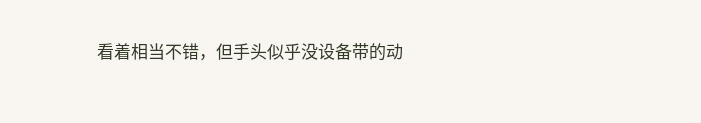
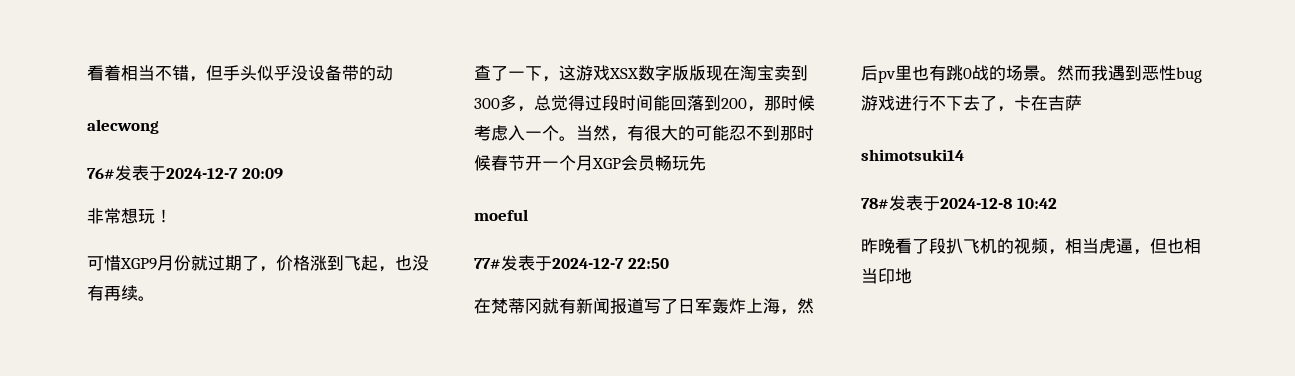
+ alecwong
+ 76#发表于2024-12-7 20:09
+ 非常想玩！
+ 可惜XGP9月份就过期了，价格涨到飞起，也没有再续。
+ 查了一下，这游戏XSX数字版版现在淘宝卖到300多，总觉得过段时间能回落到200，那时候考虑入一个。当然，有很大的可能忍不到那时候春节开一个月XGP会员畅玩先
+ moeful
+ 77#发表于2024-12-7 22:50
+ 在梵蒂冈就有新闻报道写了日军轰炸上海，然后pv里也有跳0战的场景。然而我遇到恶性bug游戏进行不下去了，卡在吉萨
+ shimotsuki14
+ 78#发表于2024-12-8 10:42
+ 昨晚看了段扒飞机的视频，相当虎逼，但也相当印地

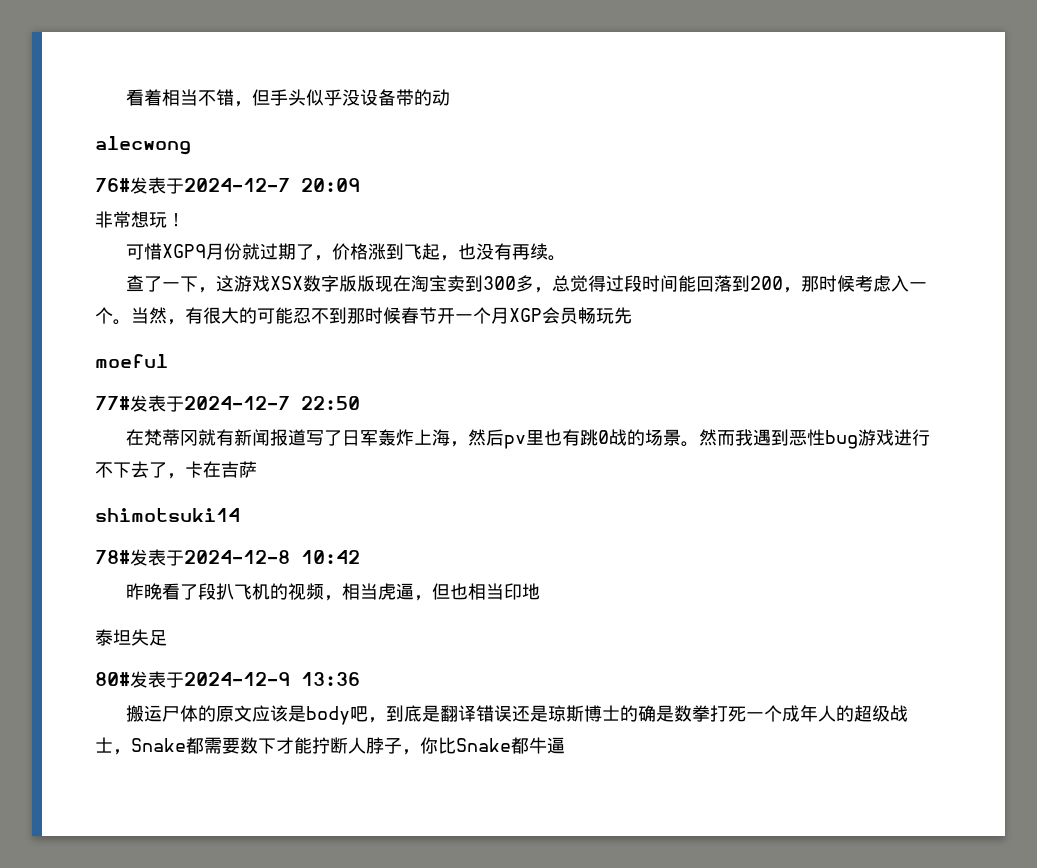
+ 泰坦失足
+ 80#发表于2024-12-9 13:36
+ 搬运尸体的原文应该是body吧，到底是翻译错误还是琼斯博士的确是数拳打死一个成年人的超级战士，Snake都需要数下才能拧断人脖子，你比Snake都牛逼

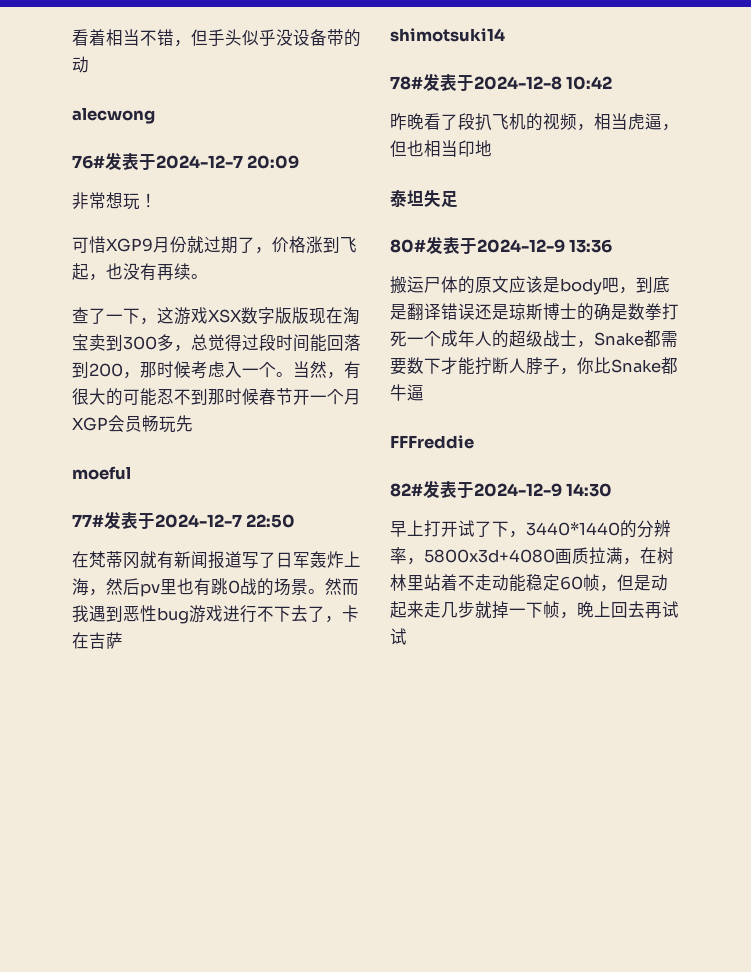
+ FFFreddie
+ 82#发表于2024-12-9 14:30
+ 早上打开试了下，3440*1440的分辨率，5800x3d+4080画质拉满，在树林里站着不走动能稳定60帧，但是动起来走几步就掉一下帧，晚上回去再试试

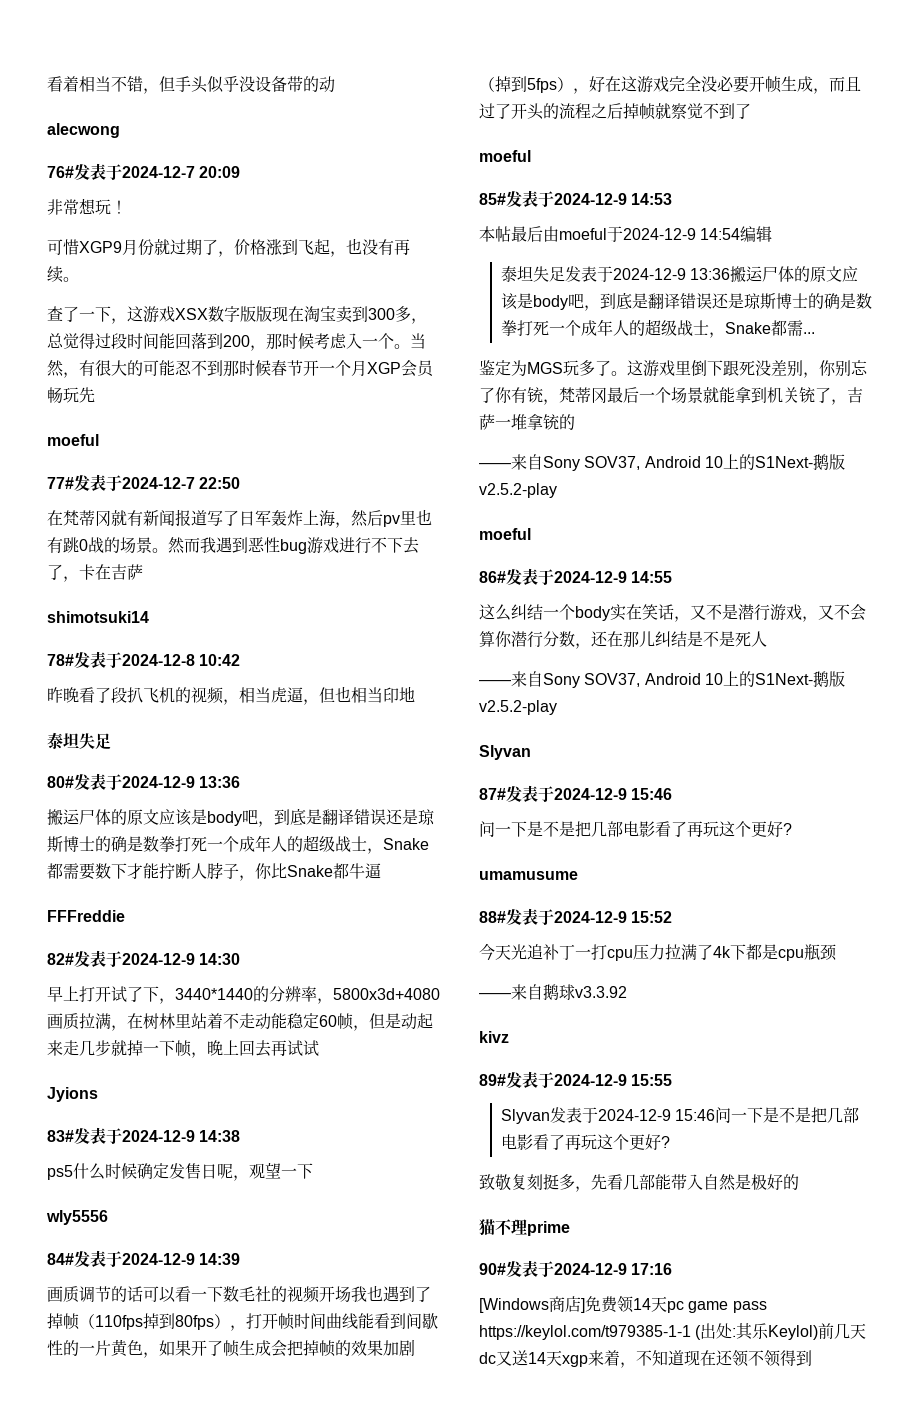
+ Jyions
+ 83#发表于2024-12-9 14:38
+ ps5什么时候确定发售日呢，观望一下
+ wly5556
+ 84#发表于2024-12-9 14:39
+ 画质调节的话可以看一下数毛社的视频开场我也遇到了掉帧（110fps掉到80fps），打开帧时间曲线能看到间歇性的一片黄色，如果开了帧生成会把掉帧的效果加剧（掉到5fps），好在这游戏完全没必要开帧生成，而且过了开头的流程之后掉帧就察觉不到了
+ moeful
+ 85#发表于2024-12-9 14:53
+ 本帖最后由moeful于2024-12-9 14:54编辑
+ 泰坦失足发表于2024-12-9 13:36搬运尸体的原文应该是body吧，到底是翻译错误还是琼斯博士的确是数拳打死一个成年人的超级战士，Snake都需...
+ 鉴定为MGS玩多了。这游戏里倒下跟死没差别，你别忘了你有铳，梵蒂冈最后一个场景就能拿到机关铳了，吉萨一堆拿铳的
+ ——来自Sony SOV37, Android 10上的S1Next-鹅版v2.5.2-play
+ moeful
+ 86#发表于2024-12-9 14:55
+ 这么纠结一个body实在笑话，又不是潜行游戏，又不会算你潜行分数，还在那儿纠结是不是死人
+ ——来自Sony SOV37, Android 10上的S1Next-鹅版v2.5.2-play
+ Slyvan
+ 87#发表于2024-12-9 15:46
+ 问一下是不是把几部电影看了再玩这个更好?
+ umamusume
+ 88#发表于2024-12-9 15:52
+ 今天光追补丁一打cpu压力拉满了4k下都是cpu瓶颈
+ ——来自鹅球v3.3.92
+ kivz
+ 89#发表于2024-12-9 15:55
+ Slyvan发表于2024-12-9 15:46问一下是不是把几部电影看了再玩这个更好?
+ 致敬复刻挺多，先看几部能带入自然是极好的
+ 猫不理prime
+ 90#发表于2024-12-9 17:16
+ [Windows商店]免费领14天pc game pass https://keylol.com/t979385-1-1 (出处:其乐Keylol)前几天dc又送14天xgp来着，不知道现在还领不领得到

